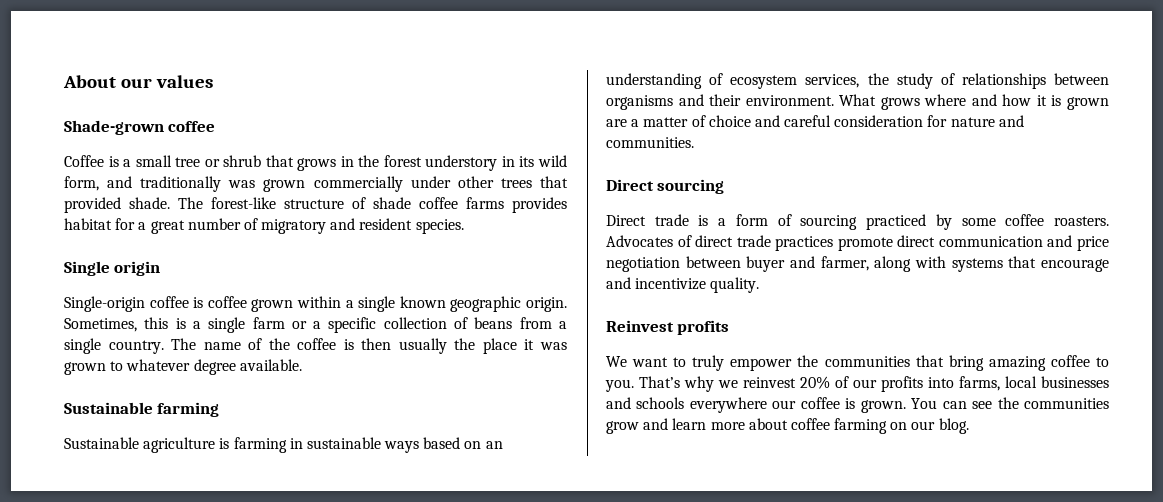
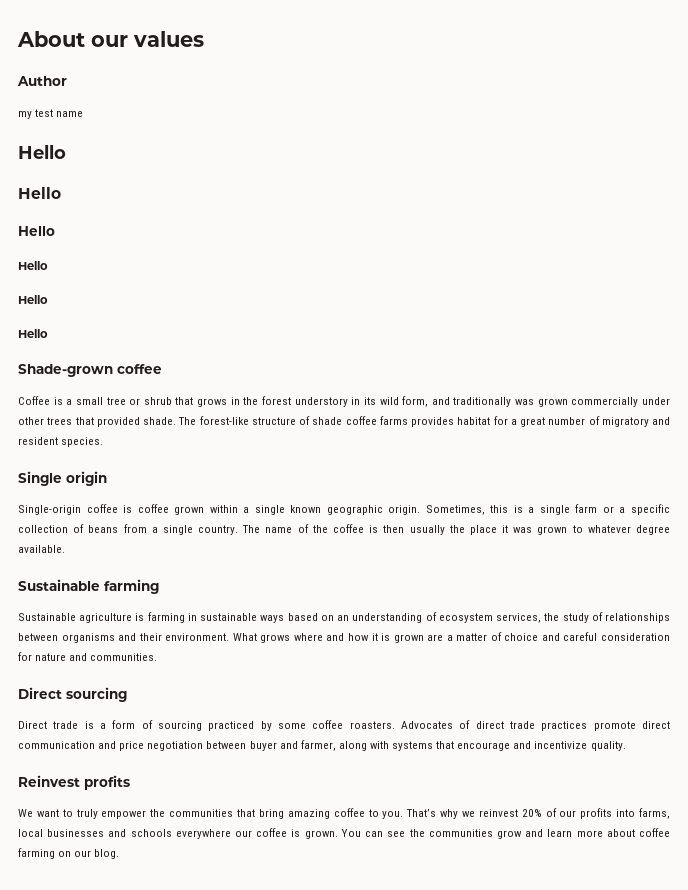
+ Author
+ my test name
+ Hello
+ Hello
+ Hello
+ Hello
+ Hello
+ Hello

